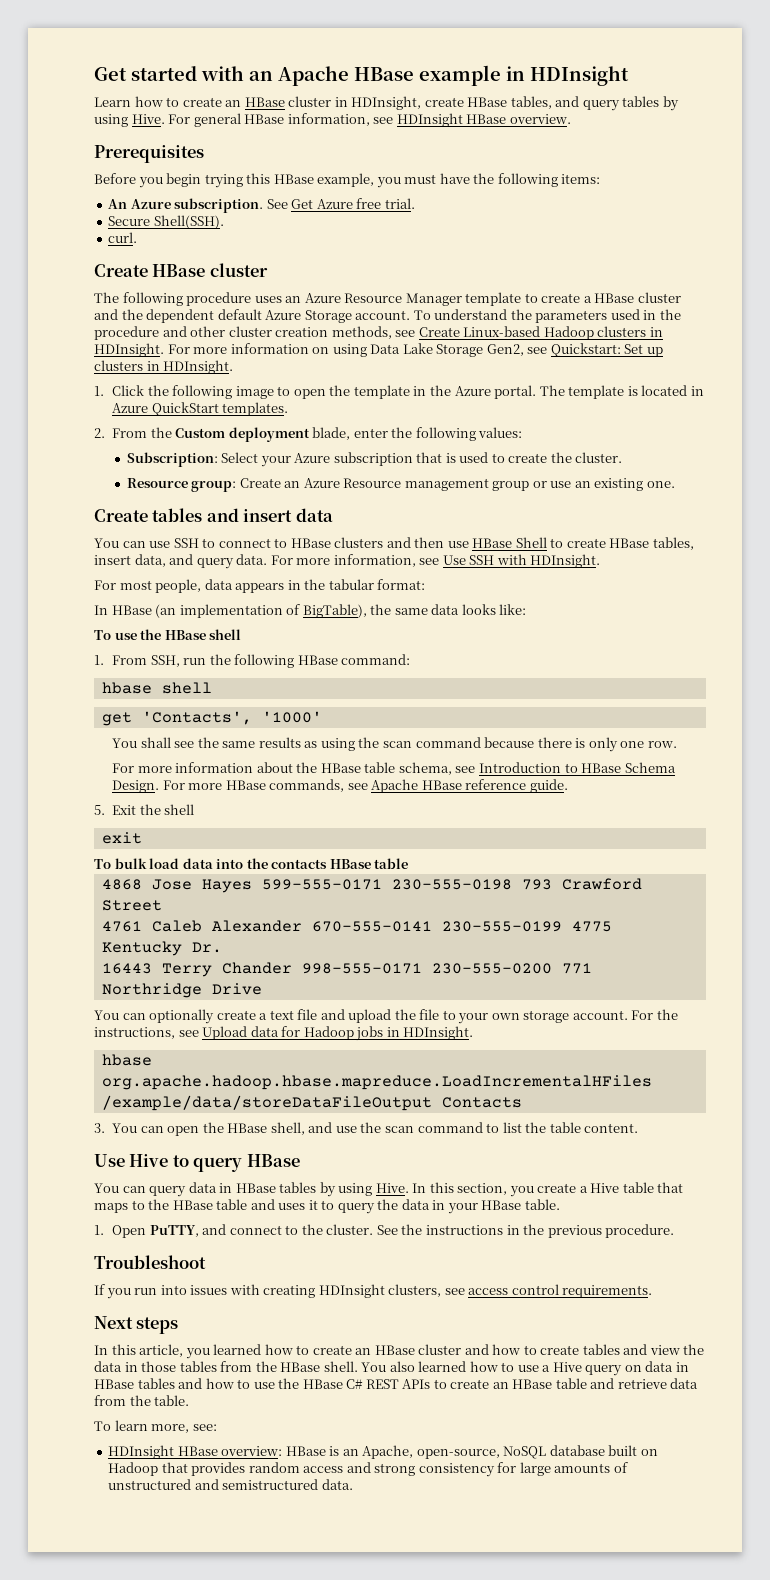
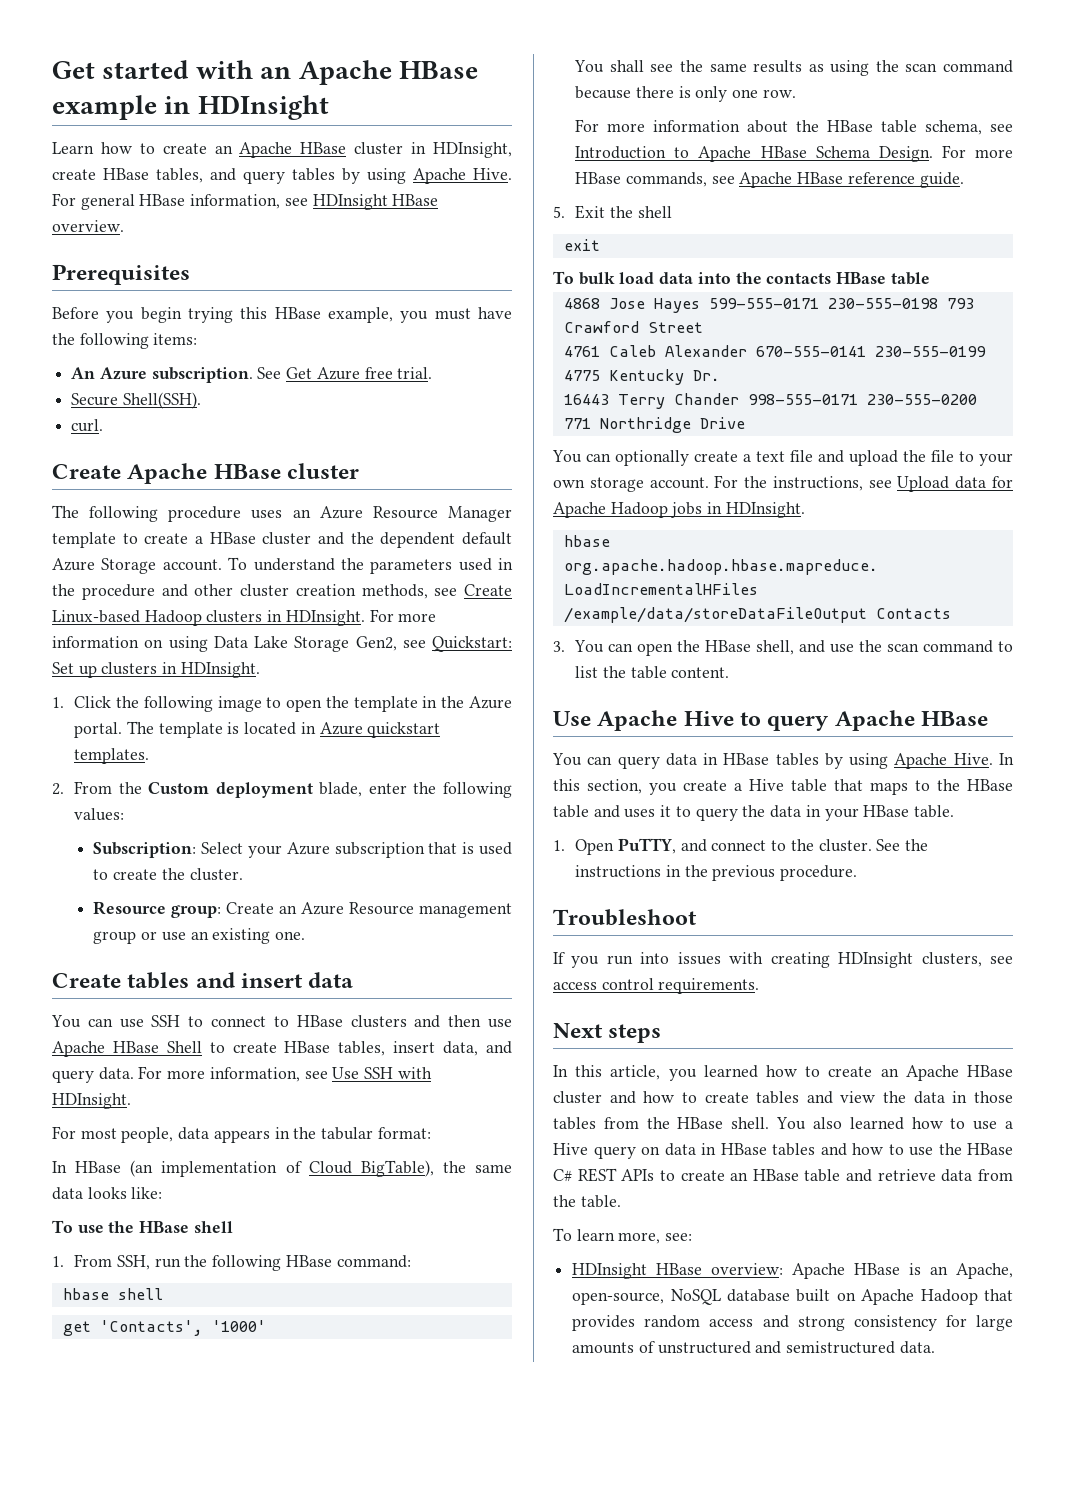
- Learn how to create an HBase cluster in HDInsight, create HBase tables, and query tables by using Hive.
+ Learn how to create an Apache HBase cluster in HDInsight, create HBase tables, and query tables by using Apache Hive.
- Create HBase cluster
+ Create Apache HBase cluster
- The template is located in Azure QuickStart templates.
+ The template is located in Azure quickstart templates.
- You can use SSH to connect to HBase clusters and then use HBase Shell to create HBase tables, insert data, and query data.
+ You can use SSH to connect to HBase clusters and then use Apache HBase Shell to create HBase tables, insert data, and query data.
- In HBase (an implementation of BigTable), the same data looks like:
+ In HBase (an implementation of Cloud BigTable), the same data looks like:
- For more information about the HBase table schema, see Introduction to HBase Schema Design.
+ For more information about the HBase table schema, see Introduction to Apache HBase Schema Design.
- For the instructions, see Upload data for Hadoop jobs in HDInsight.
+ For the instructions, see Upload data for Apache Hadoop jobs in HDInsight.
- Use Hive to query HBase
+ Use Apache Hive to query Apache HBase
- You can query data in HBase tables by using Hive.
+ You can query data in HBase tables by using Apache Hive.
- In this article, you learned how to create an HBase cluster and how to create tables and view the data in those tables from the HBase shell.
+ In this article, you learned how to create an Apache HBase cluster and how to create tables and view the data in those tables from the HBase shell.
- HDInsight HBase overview: HBase is an Apache, open-source, NoSQL database built on Hadoop that provides random access and strong consistency for large amounts of unstructured and semistructured data.
+ HDInsight HBase overview: Apache HBase is an Apache, open-source, NoSQL database built on Apache Hadoop that provides random access and strong consistency for large amounts of unstructured and semistructured data.

